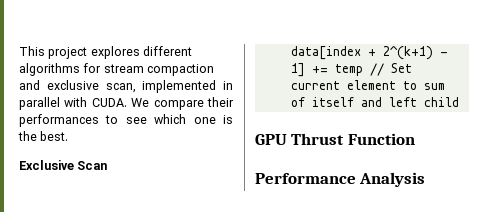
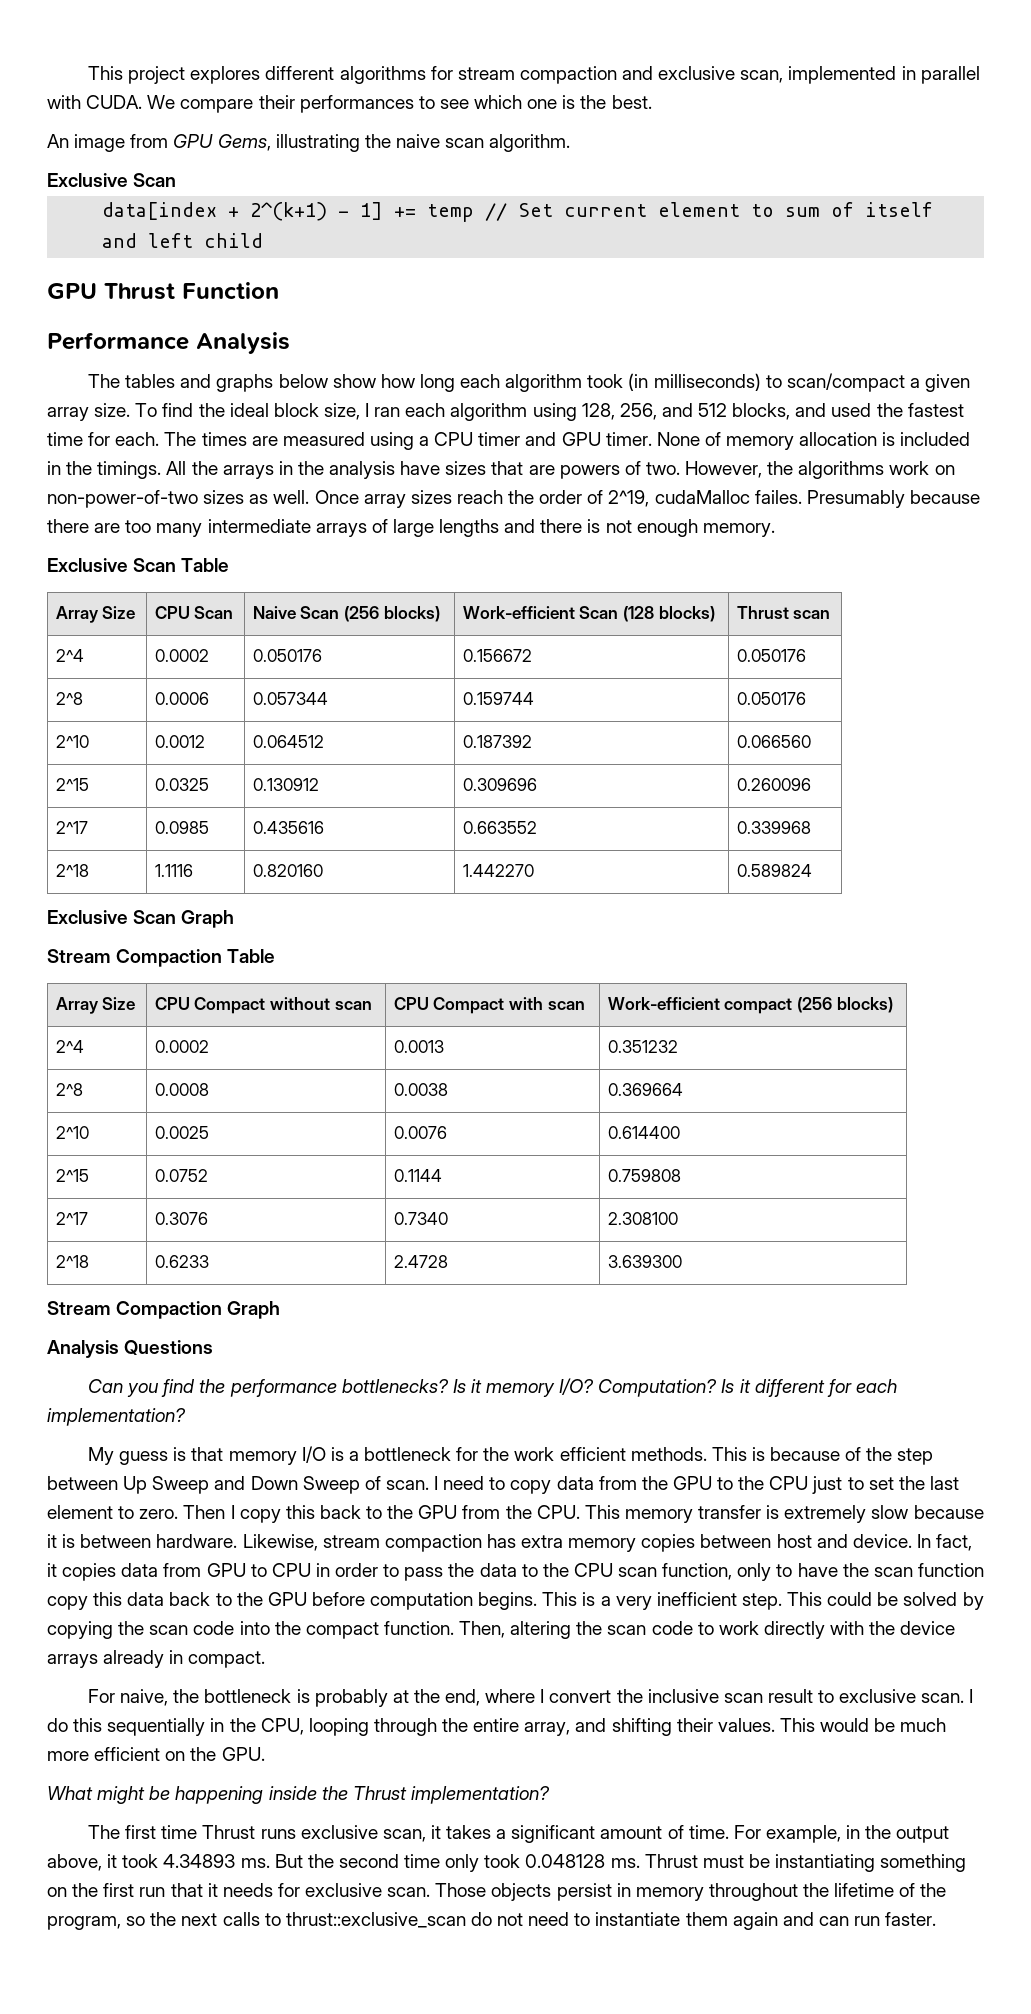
+ An image from GPU Gems, illustrating the naive scan algorithm.
+ The tables and graphs below show how long each algorithm took (in milliseconds) to scan/compact a given array size. To find the ideal block size, I ran each algorithm using 128, 256, and 512 blocks, and used the fastest time for each. The times are measured using a CPU timer and GPU timer. None of memory allocation is included in the timings. All the arrays in the analysis have sizes that are powers of two. However, the algorithms work on non-power-of-two sizes as well. Once array sizes reach the order of 2^19, cudaMalloc failes. Presumably because there are too many intermediate arrays of large lengths and there is not enough memory.
+ Exclusive Scan Table
+ Array Size | CPU Scan | Naive Scan (256 blocks) | Work-efficient Scan (128 blocks) | Thrust scan
+ 2^4 | 0.0002 | 0.050176 | 0.156672 | 0.050176
+ 2^8 | 0.0006 | 0.057344 | 0.159744 | 0.050176
+ 2^10 | 0.0012 | 0.064512 | 0.187392 | 0.066560
+ 2^15 | 0.0325 | 0.130912 | 0.309696 | 0.260096
+ 2^17 | 0.0985 | 0.435616 | 0.663552 | 0.339968
+ 2^18 | 1.1116 | 0.820160 | 1.442270 | 0.589824
+ Exclusive Scan Graph
+ Stream Compaction Table
+ Array Size | CPU Compact without scan | CPU Compact with scan | Work-efficient compact (256 blocks)
+ 2^4 | 0.0002 | 0.0013 | 0.351232
+ 2^8 | 0.0008 | 0.0038 | 0.369664
+ 2^10 | 0.0025 | 0.0076 | 0.614400
+ 2^15 | 0.0752 | 0.1144 | 0.759808
+ 2^17 | 0.3076 | 0.7340 | 2.308100
+ 2^18 | 0.6233 | 2.4728 | 3.639300
+ Stream Compaction Graph
+ Analysis Questions
+ Can you find the performance bottlenecks? Is it memory I/O? Computation? Is it different for each implementation?
+ My guess is that memory I/O is a bottleneck for the work efficient methods. This is because of the step between Up Sweep and Down Sweep of scan. I need to copy data from the GPU to the CPU just to set the last element to zero. Then I copy this back to the GPU from the CPU. This memory transfer is extremely slow because it is between hardware. Likewise, stream compaction has extra memory copies between host and device. In fact, it copies data from GPU to CPU in order to pass the data to the CPU scan function, only to have the scan function copy this data back to the GPU before computation begins. This is a very inefficient step. This could be solved by copying the scan code into the compact function. Then, altering the scan code to work directly with the device arrays already in compact.
+ For naive, the bottleneck is probably at the end, where I convert the inclusive scan result to exclusive scan. I do this sequentially in the CPU, looping through the entire array, and shifting their values. This would be much more efficient on the GPU.
+ What might be happening inside the Thrust implementation?
+ The first time Thrust runs exclusive scan, it takes a significant amount of time. For example, in the output above, it took 4.34893 ms. But the second time only took 0.048128 ms. Thrust must be instantiating something on the first run that it needs for exclusive scan. Those objects persist in memory throughout the lifetime of the program, so the next calls to thrust::exclusive_scan do not need to instantiate them again and can run faster.

